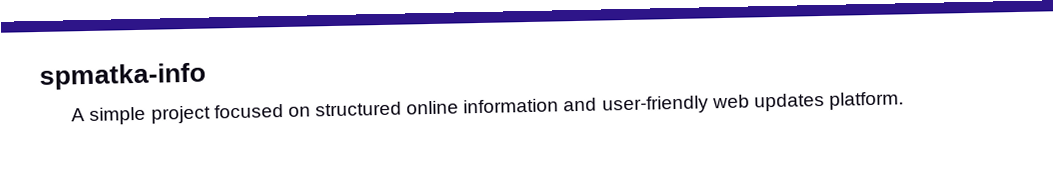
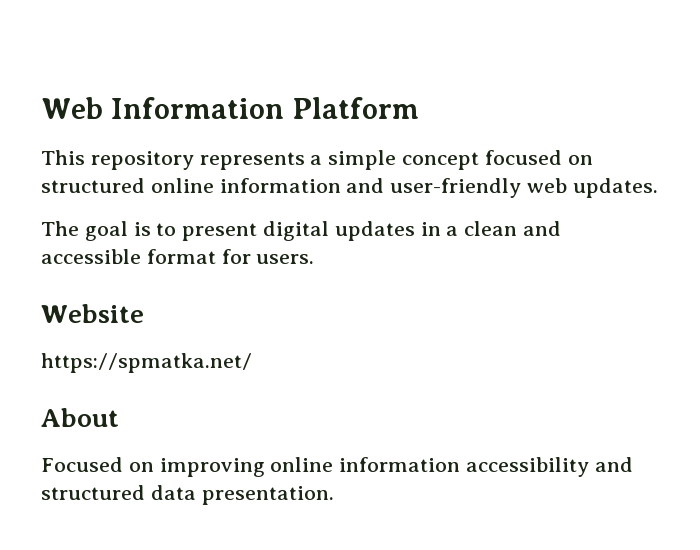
- spmatka-info
- A simple project focused on structured online information and user-friendly web updates platform.
+ Web Information Platform
+ This repository represents a simple concept focused on structured online information and user-friendly web updates.
+ The goal is to present digital updates in a clean and accessible format for users.
+ Website
+ https://spmatka.net/
+ About
+ Focused on improving online information accessibility and structured data presentation.

